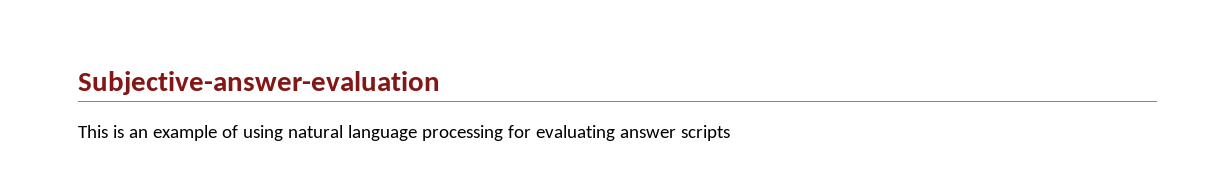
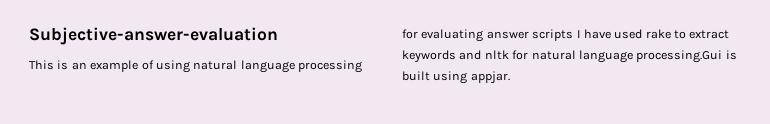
- This is an example of using natural language processing for evaluating answer scripts
+ This is an example of using natural language processing for evaluating answer scripts I have used rake to extract keywords and nltk for natural language processing.Gui is built using appjar.

